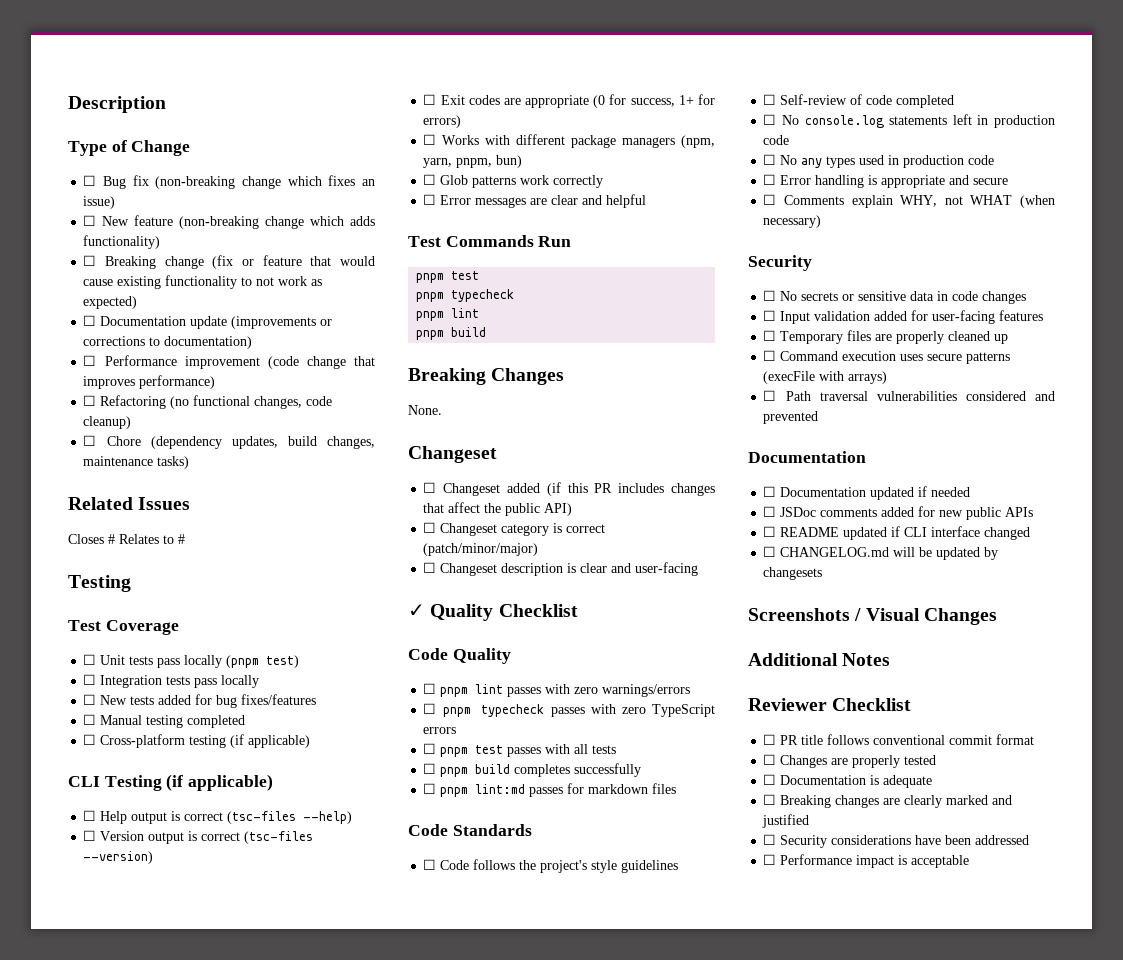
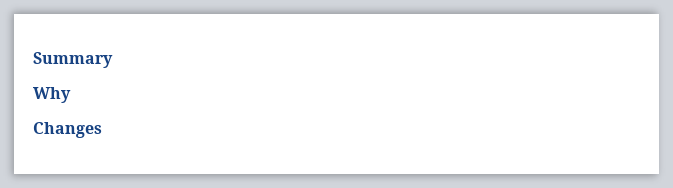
- Description
- Type of Change
- ☐ Bug fix (non-breaking change which fixes an issue)
- ☐ New feature (non-breaking change which adds functionality)
- ☐ Breaking change (fix or feature that would cause existing functionality to not work as expected)
- ☐ Documentation update (improvements or corrections to documentation)
- ☐ Performance improvement (code change that improves performance)
- ☐ Refactoring (no functional changes, code cleanup)
- ☐ Chore (dependency updates, build changes, maintenance tasks)
- Related Issues
- Closes # Relates to #
- Testing
- Test Coverage
- ☐ Unit tests pass locally (pnpm test)
- ☐ Integration tests pass locally
- ☐ New tests added for bug fixes/features
- ☐ Manual testing completed
- ☐ Cross-platform testing (if applicable)
- CLI Testing (if applicable)
- ☐ Help output is correct (tsc-files --help)
- ☐ Version output is correct (tsc-files --version)
- ☐ Exit codes are appropriate (0 for success, 1+ for errors)
- ☐ Works with different package managers (npm, yarn, pnpm, bun)
- ☐ Glob patterns work correctly
- ☐ Error messages are clear and helpful
- Test Commands Run
- pnpm test
- pnpm typecheck
- pnpm lint
- pnpm build
- Breaking Changes
- None.
- Changeset
- ☐ Changeset added (if this PR includes changes that affect the public API)
- ☐ Changeset category is correct (patch/minor/major)
- ☐ Changeset description is clear and user-facing
- ✓ Quality Checklist
- Code Quality
- ☐ pnpm lint passes with zero warnings/errors
- ☐ pnpm typecheck passes with zero TypeScript errors
- ☐ pnpm test passes with all tests
- ☐ pnpm build completes successfully
- ☐ pnpm lint:md passes for markdown files
- Code Standards
- ☐ Code follows the project's style guidelines
- ☐ Self-review of code completed
- ☐ No console.log statements left in production code
- ☐ No any types used in production code
- ☐ Error handling is appropriate and secure
- ☐ Comments explain WHY, not WHAT (when necessary)
- Security
- ☐ No secrets or sensitive data in code changes
- ☐ Input validation added for user-facing features
- ☐ Temporary files are properly cleaned up
- ☐ Command execution uses secure patterns (execFile with arrays)
- ☐ Path traversal vulnerabilities considered and prevented
- Documentation
- ☐ Documentation updated if needed
- ☐ JSDoc comments added for new public APIs
- ☐ README updated if CLI interface changed
- ☐ CHANGELOG.md will be updated by changesets
- Screenshots / Visual Changes
- Additional Notes
- Reviewer Checklist
- ☐ PR title follows conventional commit format
- ☐ Changes are properly tested
- ☐ Documentation is adequate
- ☐ Breaking changes are clearly marked and justified
- ☐ Security considerations have been addressed
- ☐ Performance impact is acceptable
+ Summary
+ Why
+ Changes

